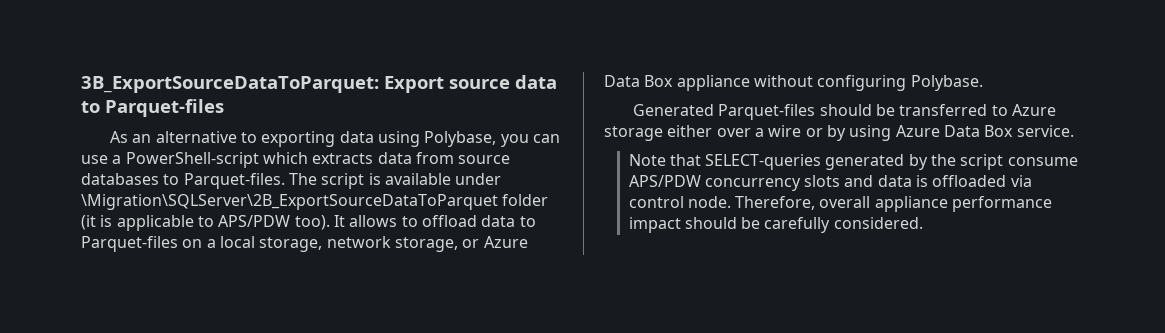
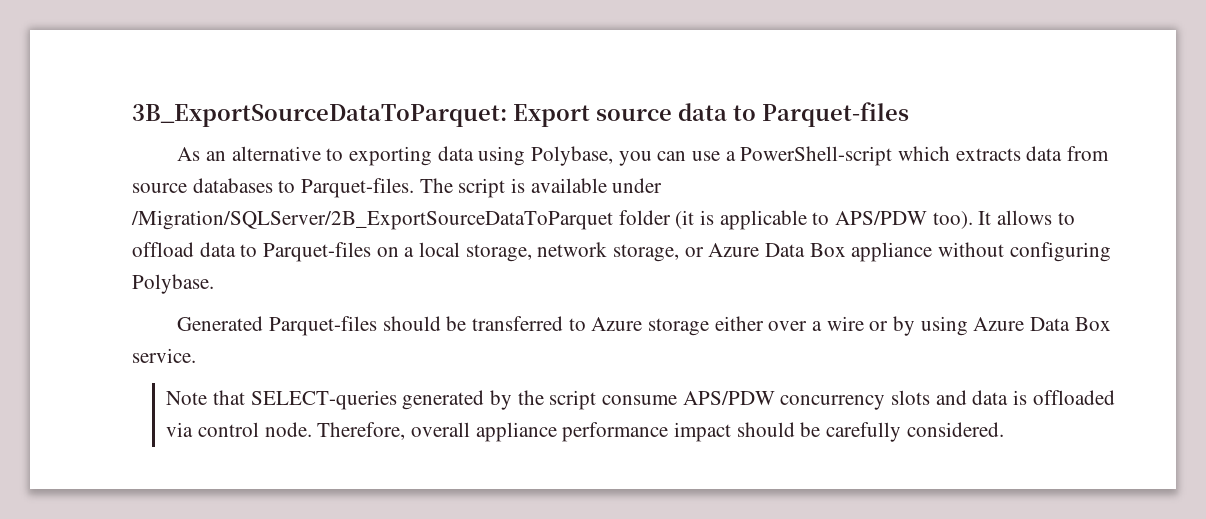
- The script is available under \Migration\SQLServer\2B_ExportSourceDataToParquet folder (it is applicable to APS/PDW too).
+ The script is available under /Migration/SQLServer/2B_ExportSourceDataToParquet folder (it is applicable to APS/PDW too).

